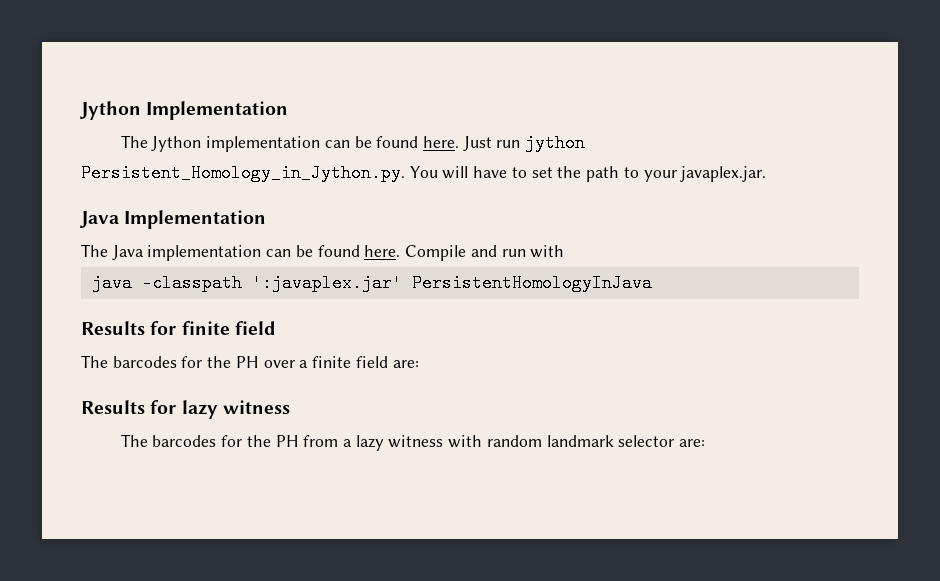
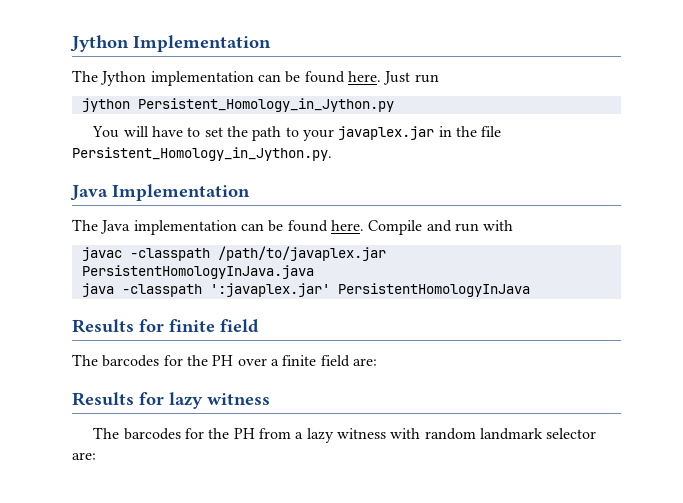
- Just run jython Persistent_Homology_in_Jython.py. You will have to set the path to your javaplex.jar.
+ Just run
+ jython Persistent_Homology_in_Jython.py
+ You will have to set the path to your javaplex.jar in the file Persistent_Homology_in_Jython.py.
+ javac -classpath /path/to/javaplex.jar PersistentHomologyInJava.java

